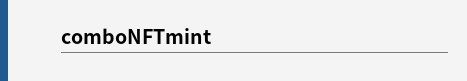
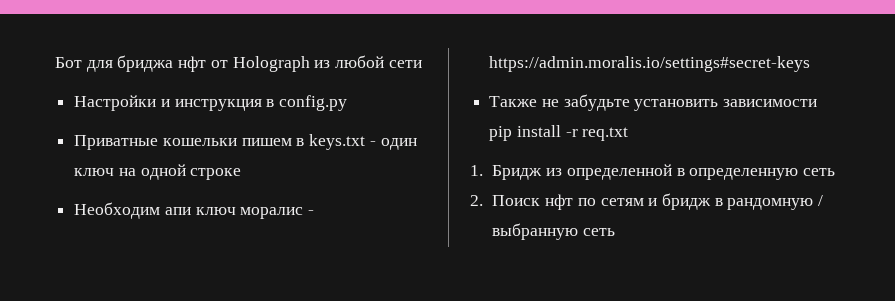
- comboNFTmint
+ Бот для бриджа нфт от Holograph из любой сети
+ Настройки и инструкция в config.py
+ Приватные кошельки пишем в keys.txt - один ключ на одной строке
+ Необходим апи ключ моралис - https://admin.moralis.io/settings#secret-keys
+ Также не забудьте установить зависимости pip install -r req.txt
+ 1. Бридж из определенной в определенную сеть
+ 2. Поиск нфт по сетям и бридж в рандомную / выбранную сеть

